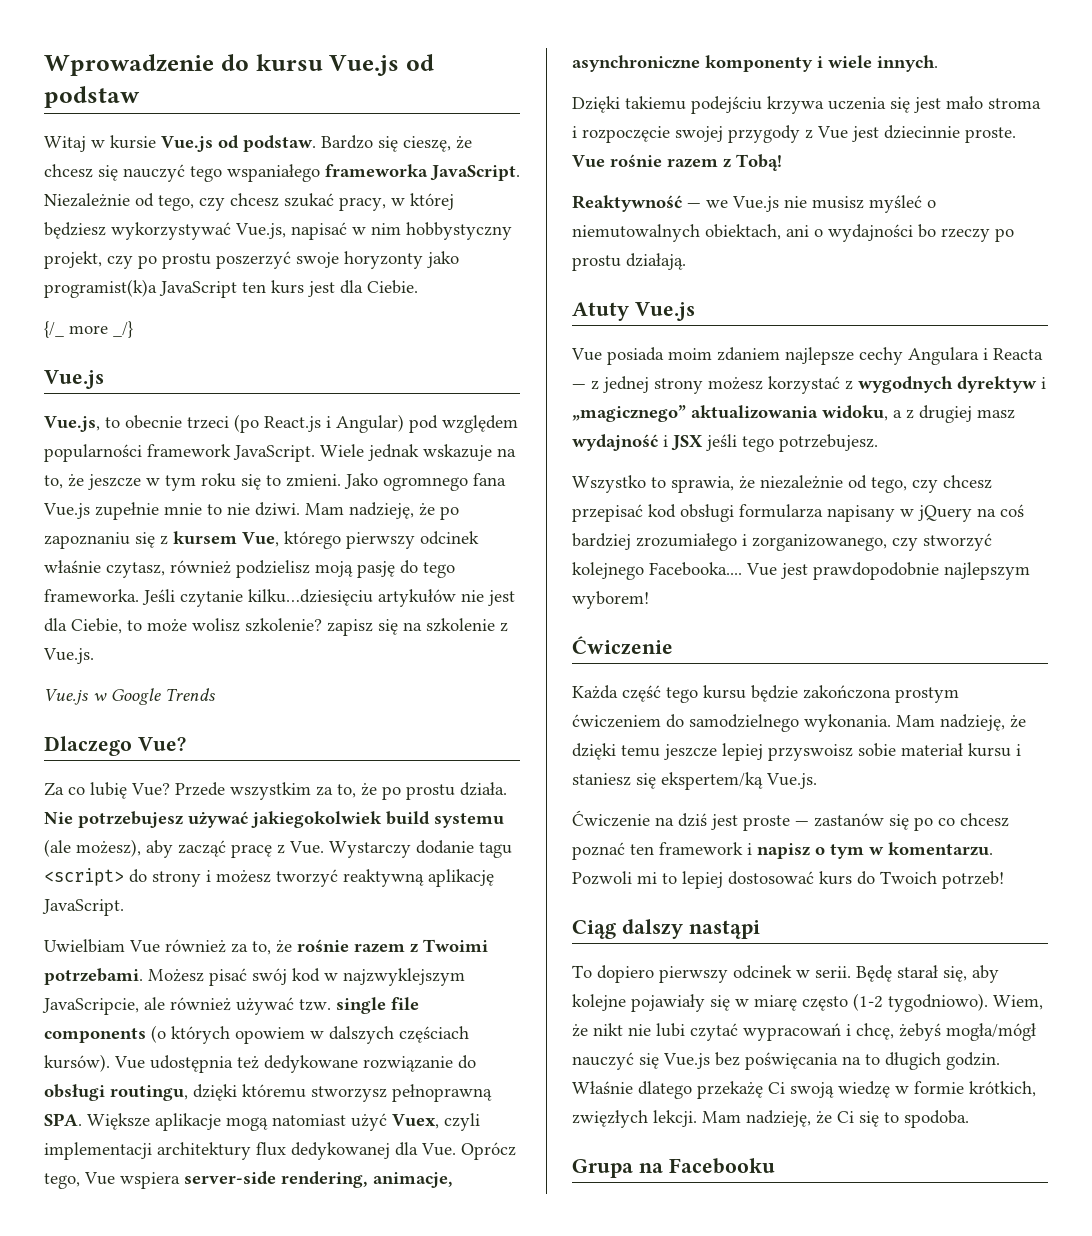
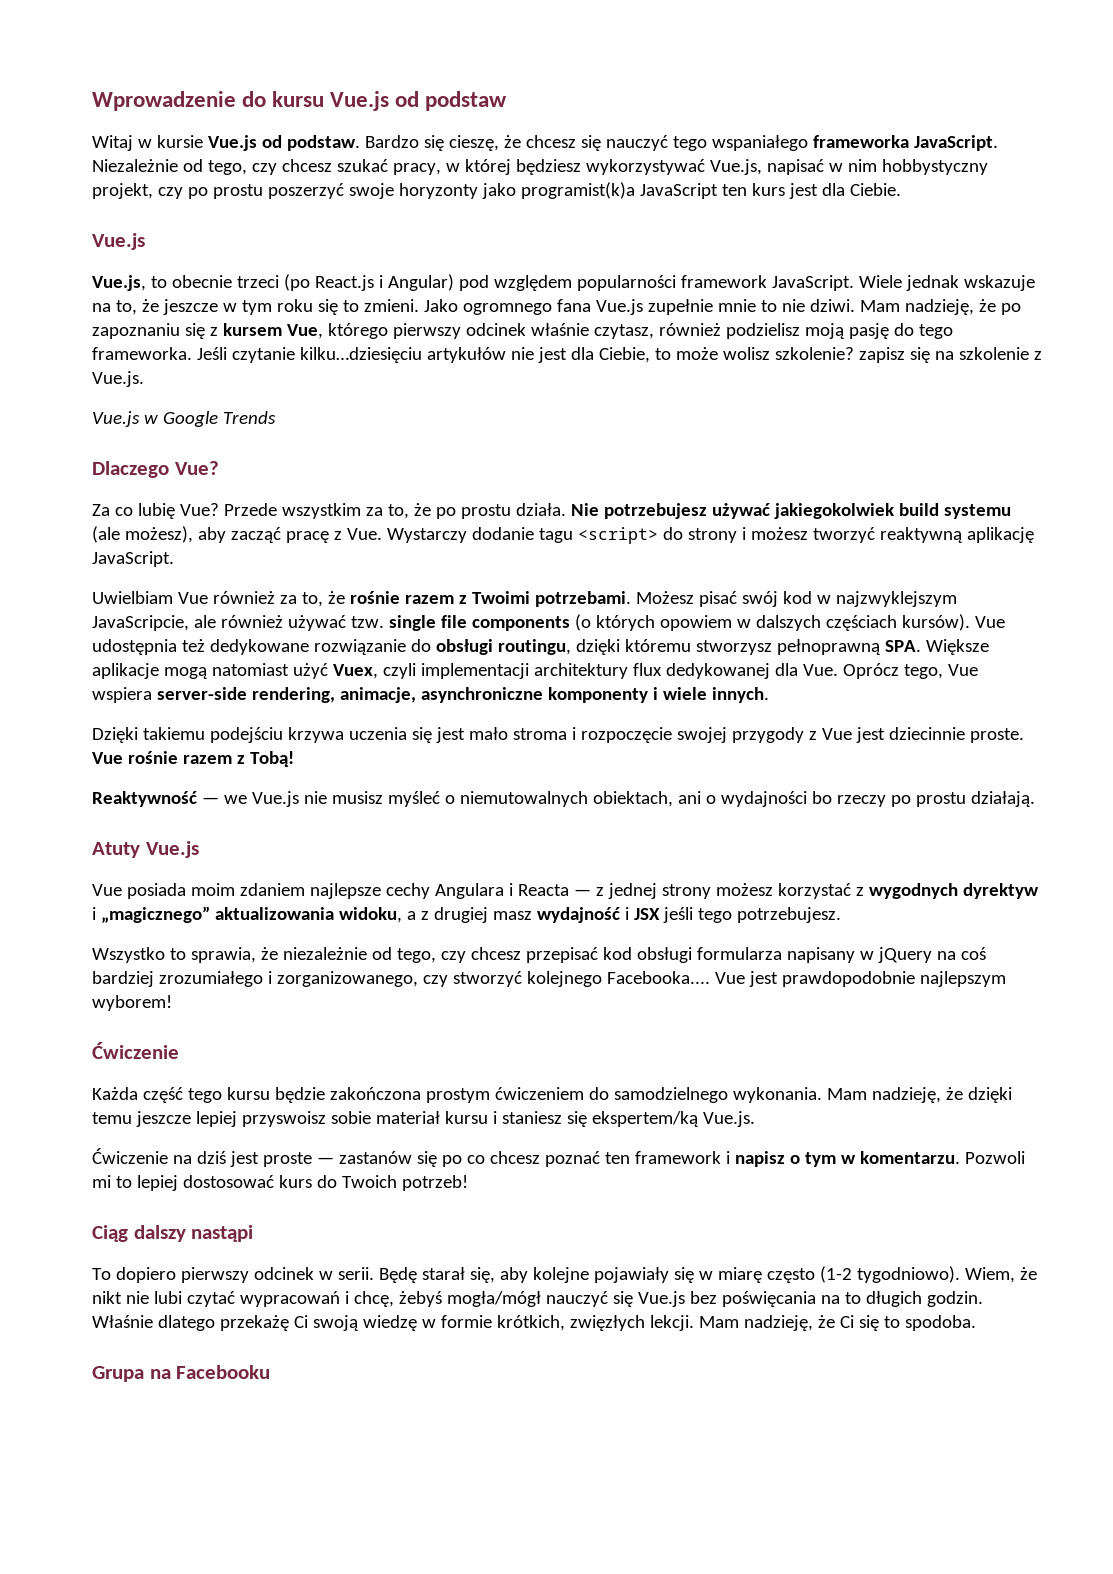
- {/_ more _/}

